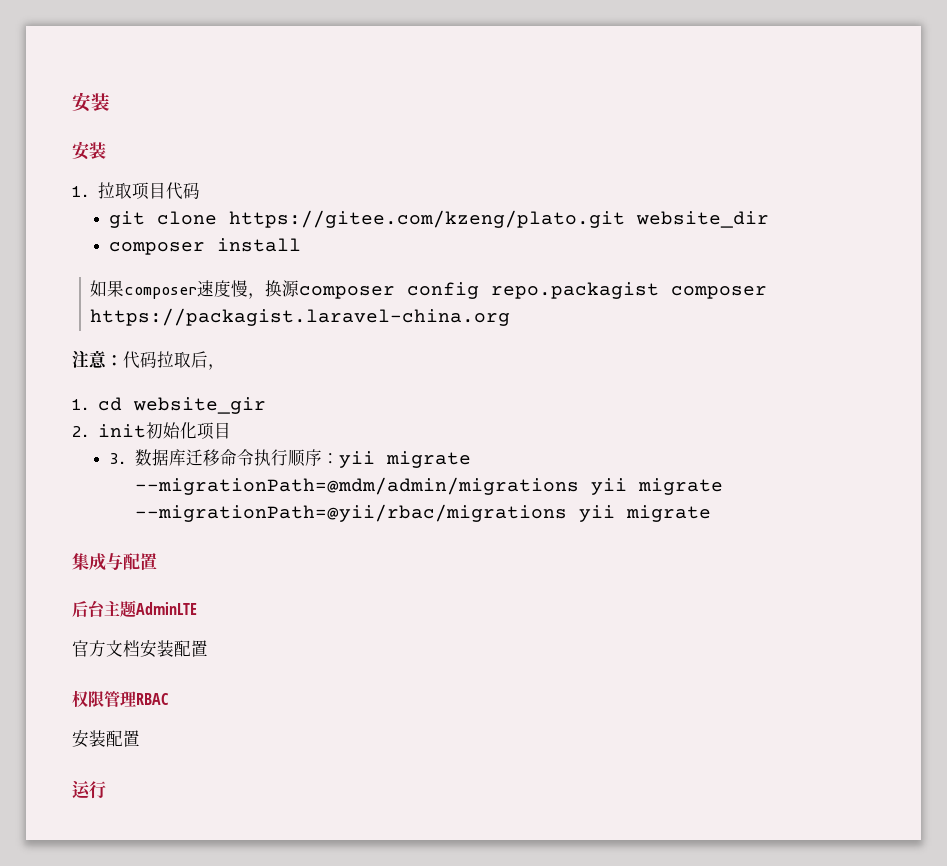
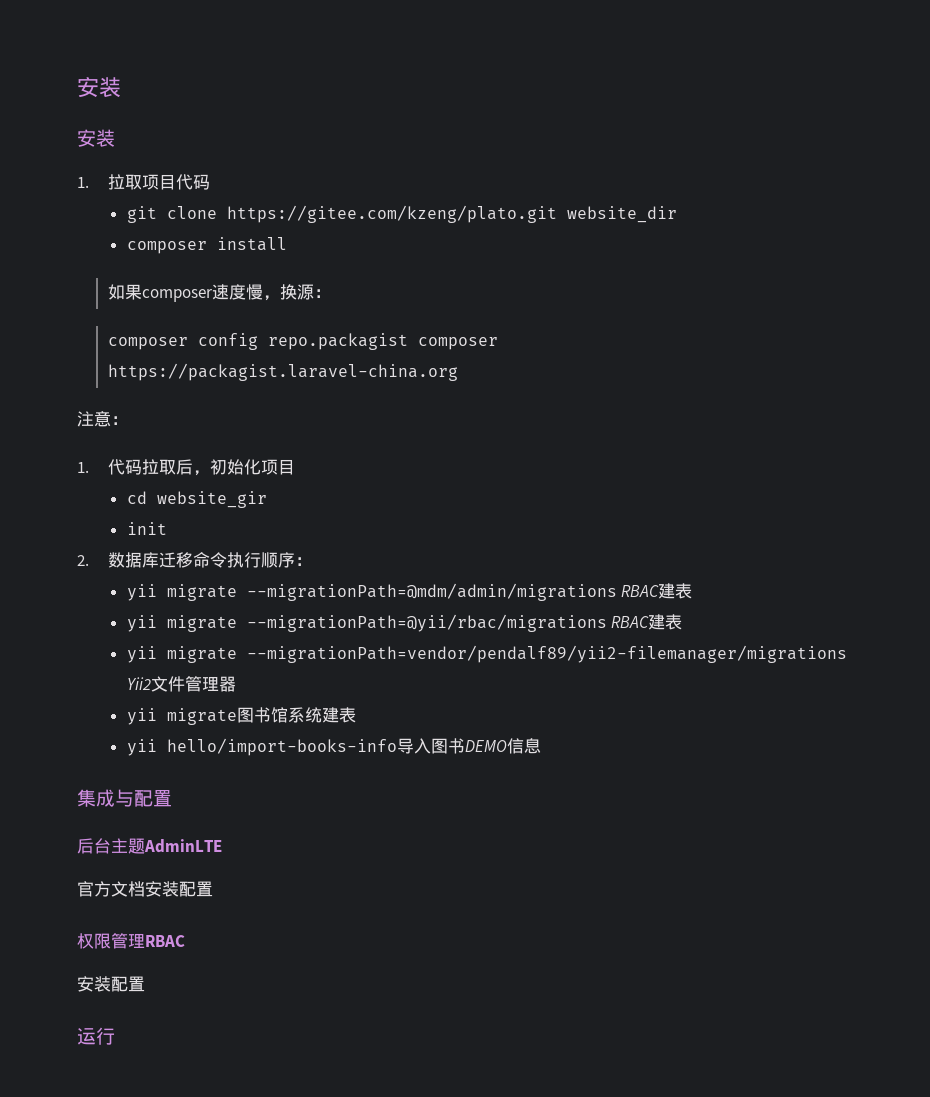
- 如果composer速度慢，换源composer config repo.packagist composer https://packagist.laravel-china.org
+ 如果composer速度慢，换源：
+ composer config repo.packagist composer https://packagist.laravel-china.org
- 注意：代码拉取后，
- 1. cd website_gir
- 2. init初始化项目
+ 注意：
+ 1.代码拉取后，初始化项目
- 3.数据库迁移命令执行顺序：yii migrate --migrationPath=@mdm/admin/migrations yii migrate --migrationPath=@yii/rbac/migrations yii migrate
+ cd website_gir
+ init
+ 2.数据库迁移命令执行顺序：
+ yii migrate --migrationPath=@mdm/admin/migrations RBAC建表
+ yii migrate --migrationPath=@yii/rbac/migrations RBAC建表
+ yii migrate --migrationPath=vendor/pendalf89/yii2-filemanager/migrations Yii2文件管理器
+ yii migrate图书馆系统建表
+ yii hello/import-books-info导入图书DEMO信息

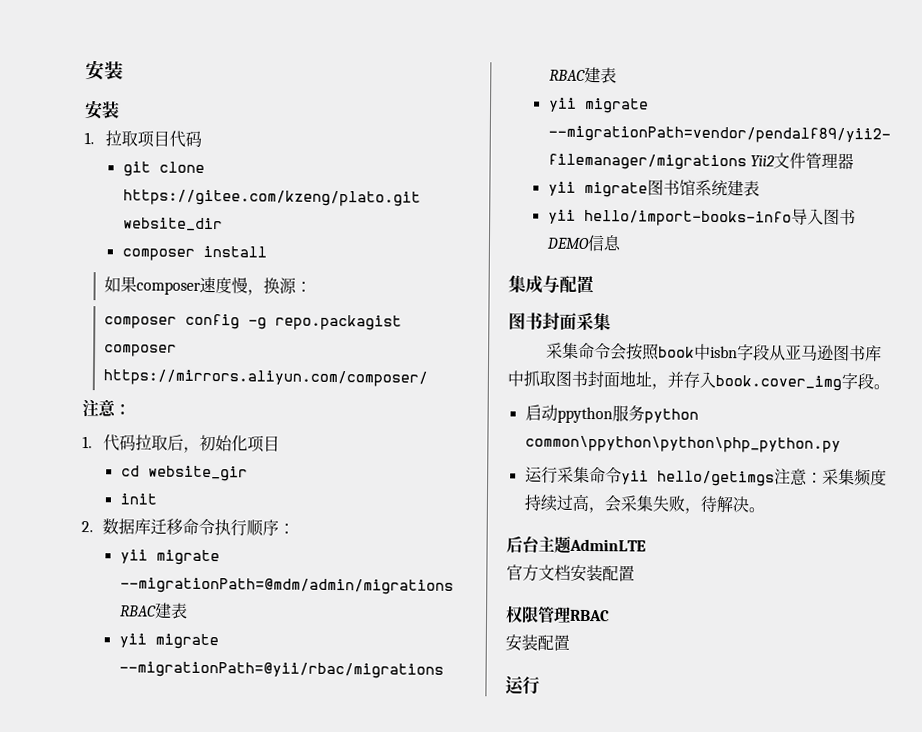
- composer config repo.packagist composer https://packagist.laravel-china.org
+ composer config -g repo.packagist composer https://mirrors.aliyun.com/composer/
+ 图书封面采集
+ 采集命令会按照book中isbn字段从亚马逊图书库中抓取图书封面地址，并存入book.cover_img字段。
+ 启动ppython服务python common\ppython\python\php_python.py
+ 运行采集命令yii hello/getimgs注意：采集频度持续过高，会采集失败，待解决。

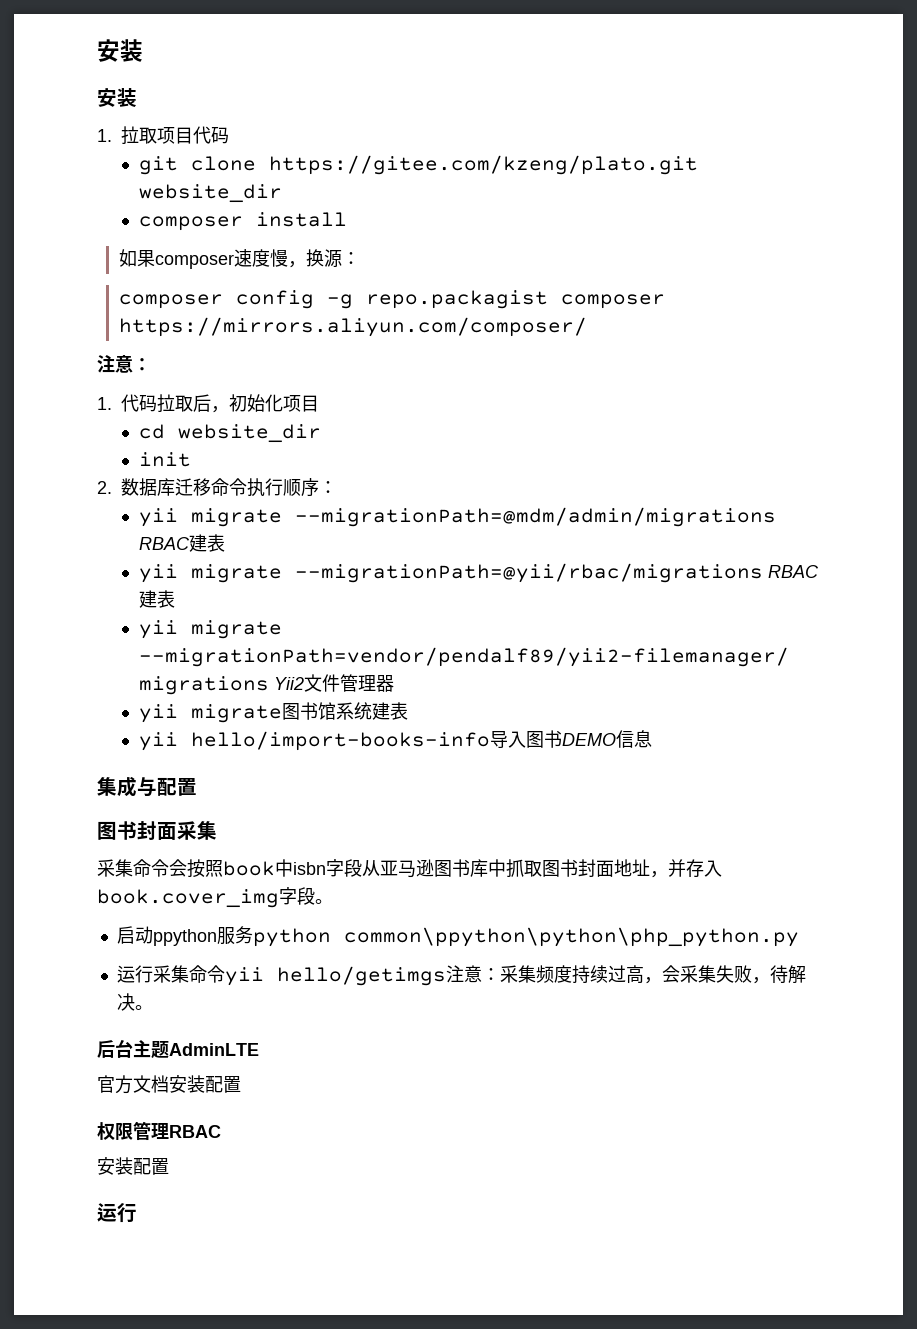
- cd website_gir
+ cd website_dir

